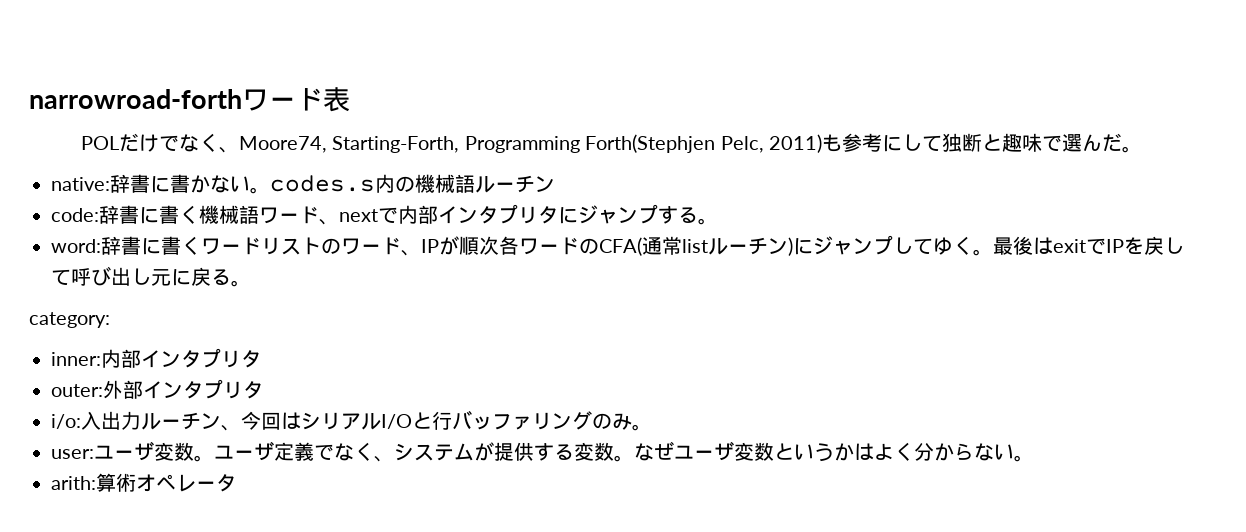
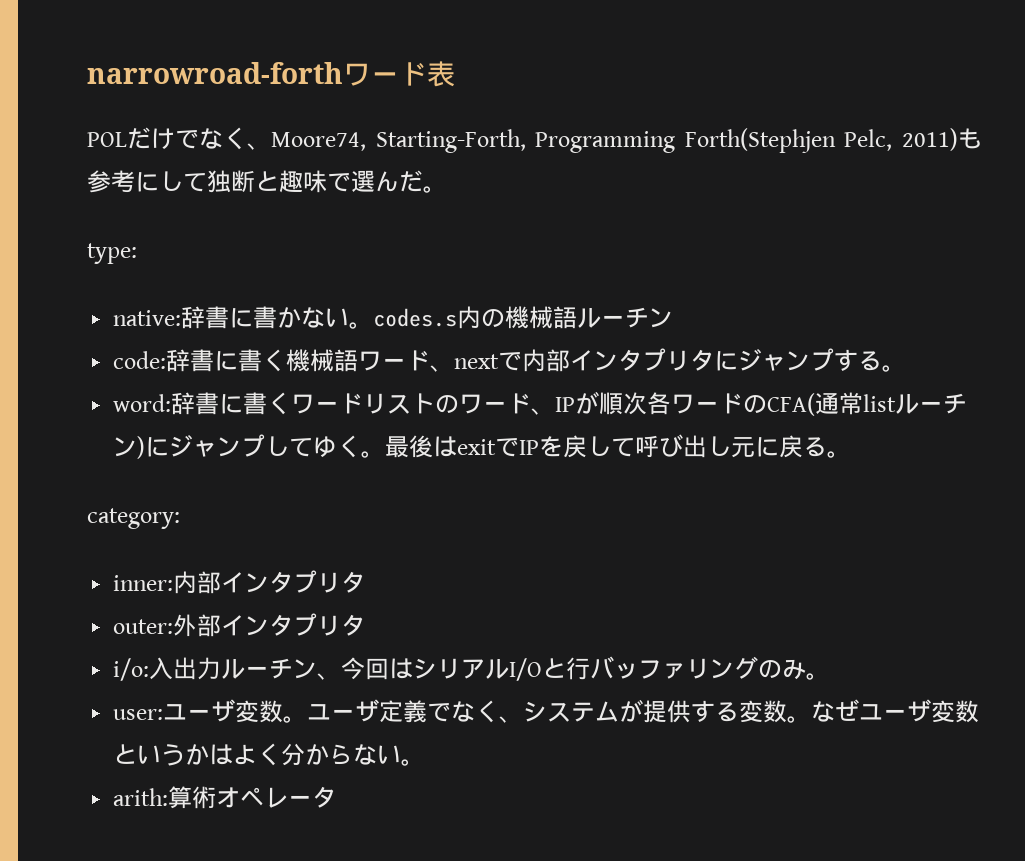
+ type:

